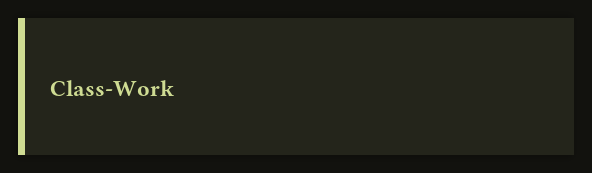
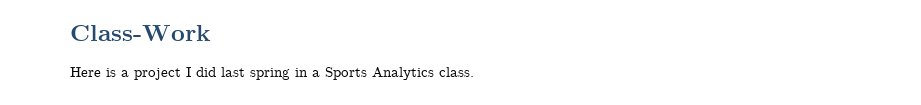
+ Here is a project I did last spring in a Sports Analytics class.

